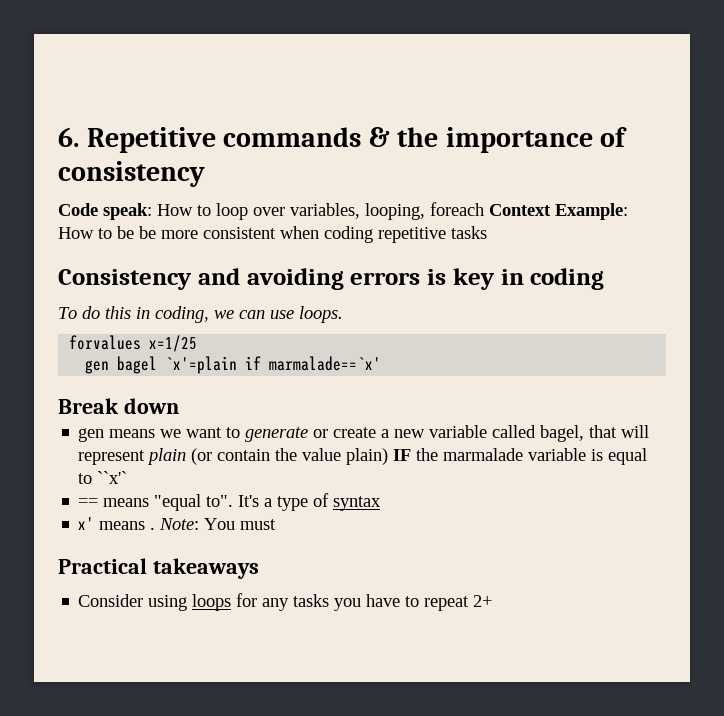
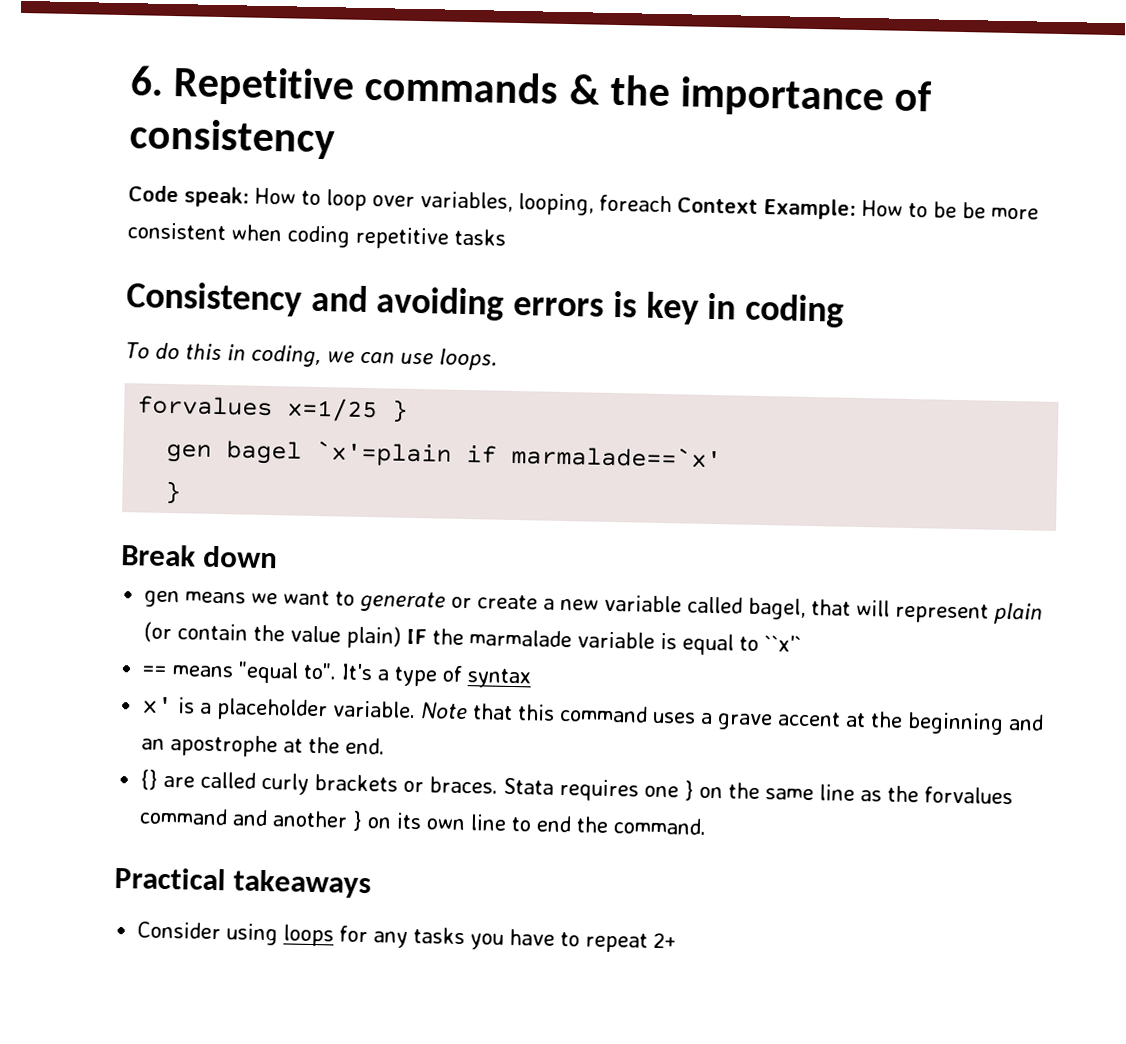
- forvalues x=1/25
+ forvalues x=1/25 }
  gen bagel `x'=plain if marmalade==`x'
+ }
- x' means . Note: You must
+ x' is a placeholder variable. Note that this command uses a grave accent at the beginning and an apostrophe at the end.
+ {} are called curly brackets or braces. Stata requires one } on the same line as the forvalues command and another } on its own line to end the command.

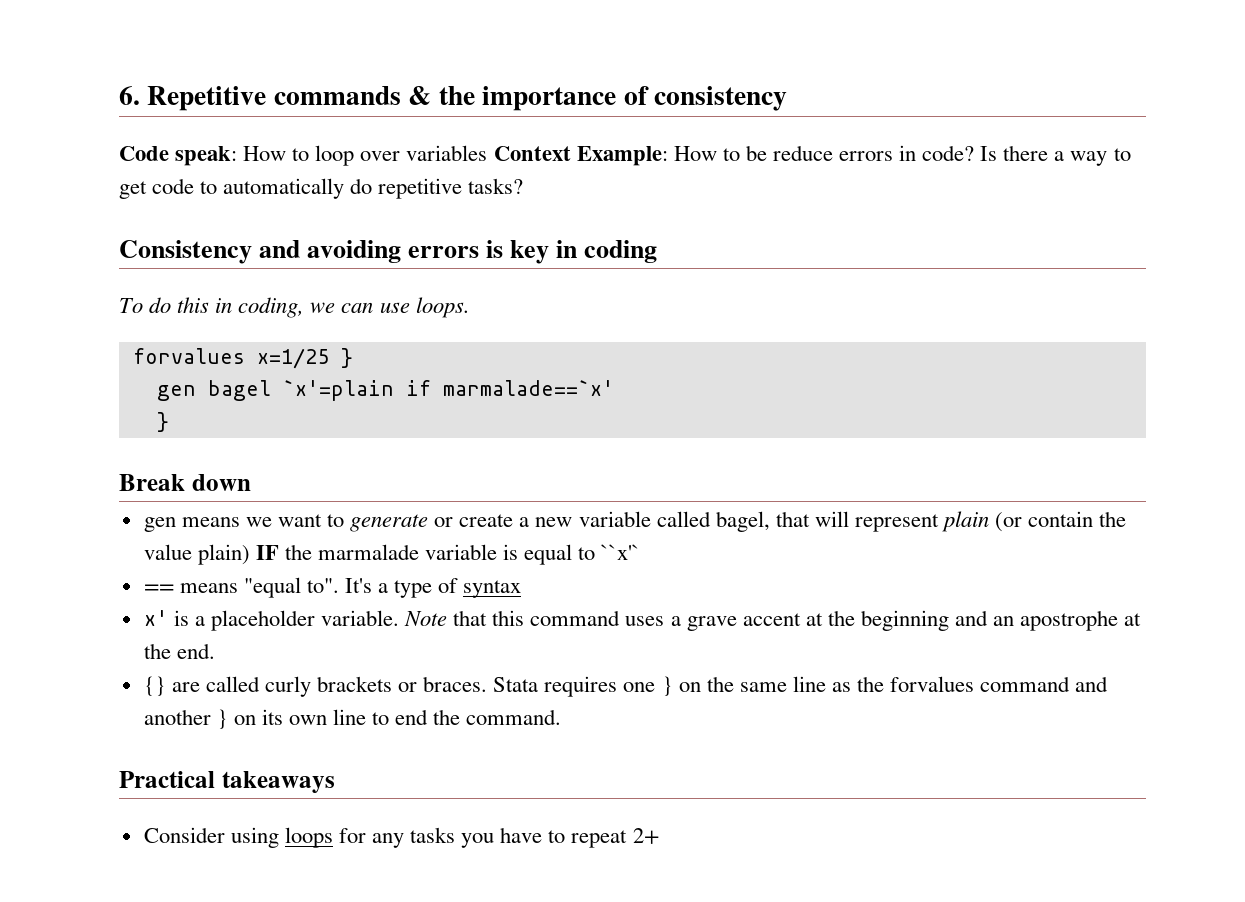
- Code speak: How to loop over variables, looping, foreach Context Example: How to be be more consistent when coding repetitive tasks
+ Code speak: How to loop over variables Context Example: How to be reduce errors in code? Is there a way to get code to automatically do repetitive tasks?

